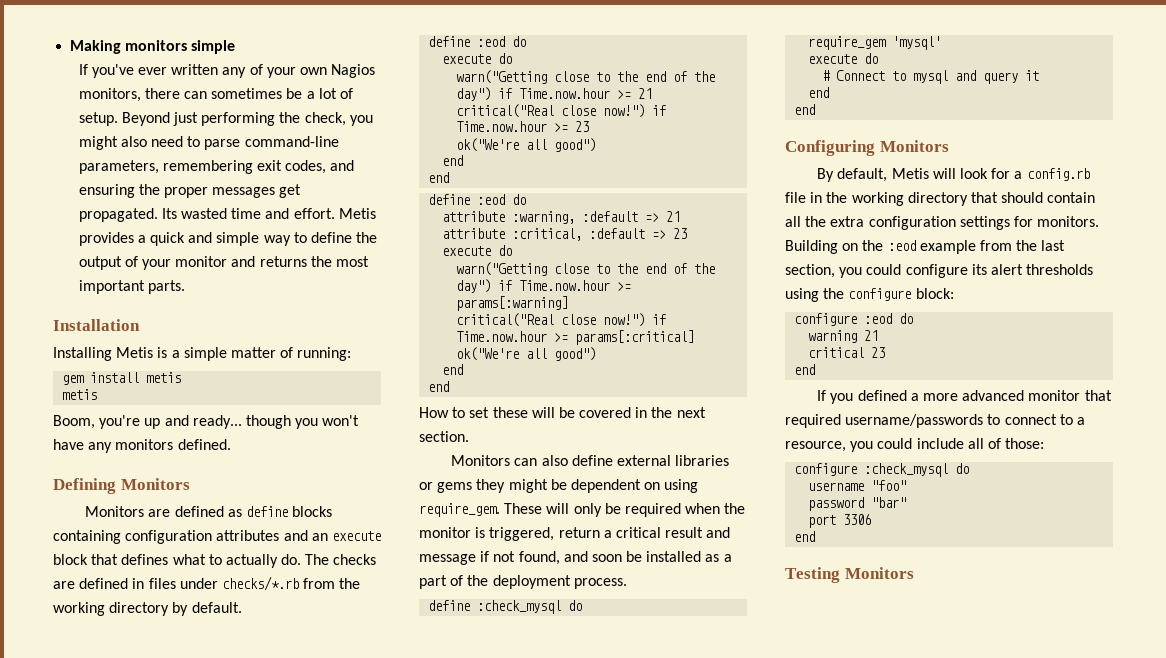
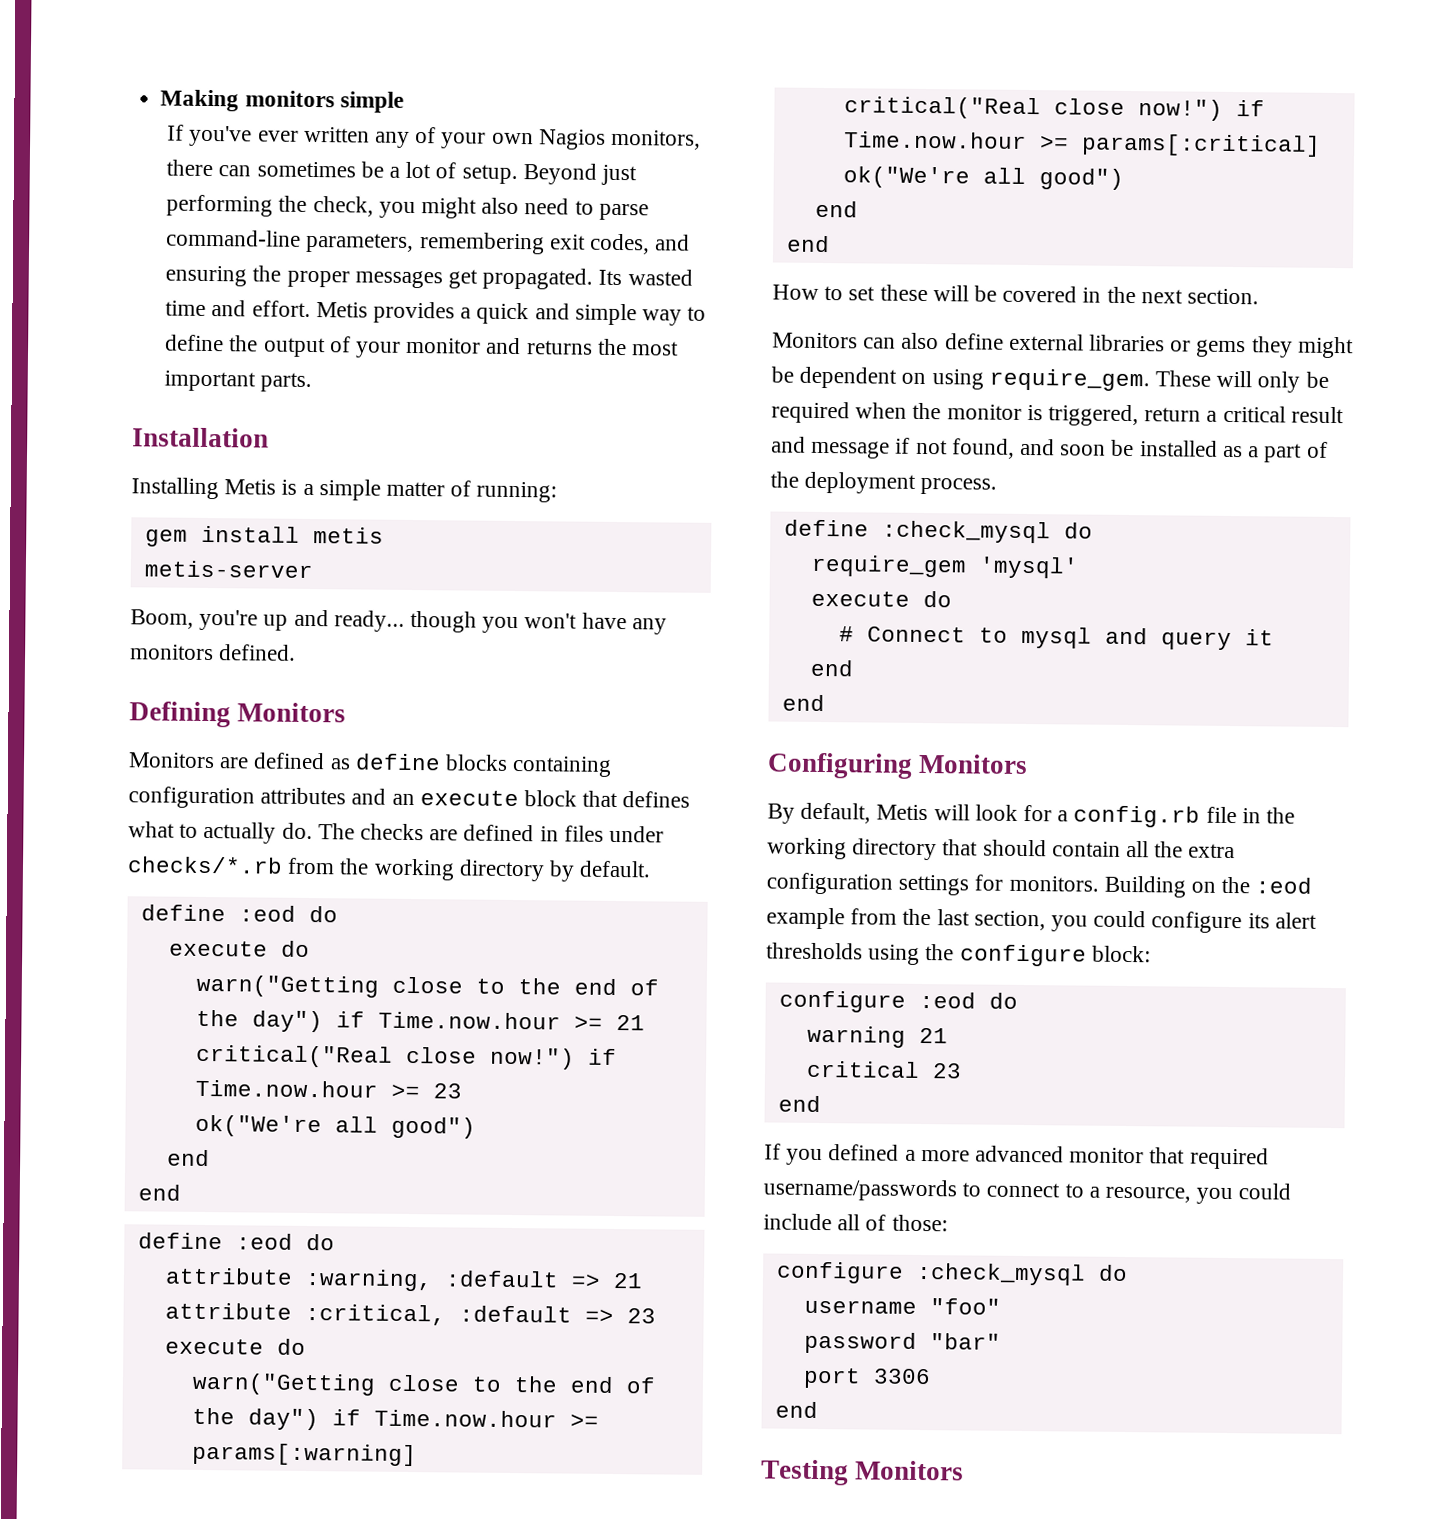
  gem install metis
- metis
+ metis-server

